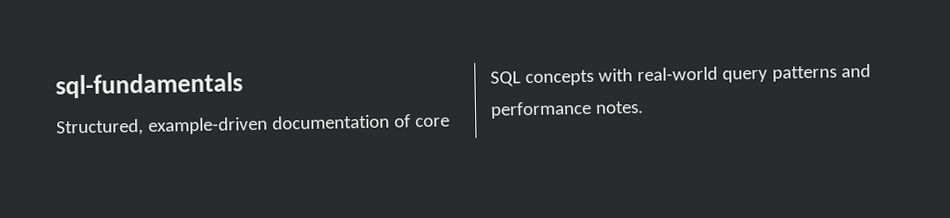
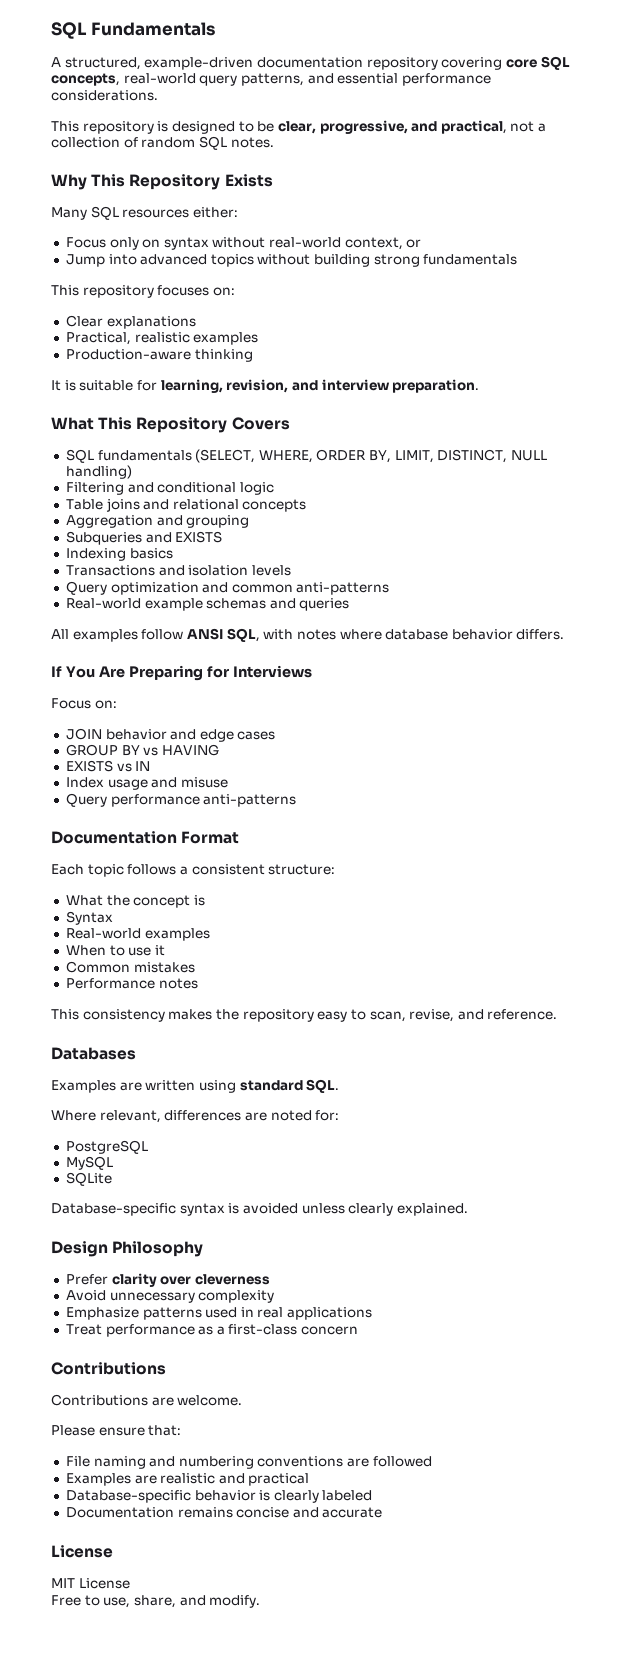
- sql-fundamentals
- Structured, example-driven documentation of core SQL concepts with real-world query patterns and performance notes.
+ SQL Fundamentals
+ A structured, example-driven documentation repository covering core SQL concepts, real-world query patterns, and essential performance considerations.
+ This repository is designed to be clear, progressive, and practical, not a collection of random SQL notes.
+ Why This Repository Exists
+ Many SQL resources either:
+ Focus only on syntax without real-world context, or
+ Jump into advanced topics without building strong fundamentals
+ This repository focuses on:
+ Clear explanations
+ Practical, realistic examples
+ Production-aware thinking
+ It is suitable for learning, revision, and interview preparation.
+ What This Repository Covers
+ SQL fundamentals (SELECT, WHERE, ORDER BY, LIMIT, DISTINCT, NULL handling)
+ Filtering and conditional logic
+ Table joins and relational concepts
+ Aggregation and grouping
+ Subqueries and EXISTS
+ Indexing basics
+ Transactions and isolation levels
+ Query optimization and common anti-patterns
+ Real-world example schemas and queries
+ All examples follow ANSI SQL, with notes where database behavior differs.
+ If You Are Preparing for Interviews
+ Focus on:
+ JOIN behavior and edge cases
+ GROUP BY vs HAVING
+ EXISTS vs IN
+ Index usage and misuse
+ Query performance anti-patterns
+ Documentation Format
+ Each topic follows a consistent structure:
+ What the concept is
+ Syntax
+ Real-world examples
+ When to use it
+ Common mistakes
+ Performance notes
+ This consistency makes the repository easy to scan, revise, and reference.
+ Databases
+ Examples are written using standard SQL.
+ Where relevant, differences are noted for:
+ PostgreSQL
+ MySQL
+ SQLite
+ Database-specific syntax is avoided unless clearly explained.
+ Design Philosophy
+ Prefer clarity over cleverness
+ Avoid unnecessary complexity
+ Emphasize patterns used in real applications
+ Treat performance as a first-class concern
+ Contributions
+ Contributions are welcome.
+ Please ensure that:
+ File naming and numbering conventions are followed
+ Examples are realistic and practical
+ Database-specific behavior is clearly labeled
+ Documentation remains concise and accurate
+ License
+ MIT License
+ Free to use, share, and modify.

